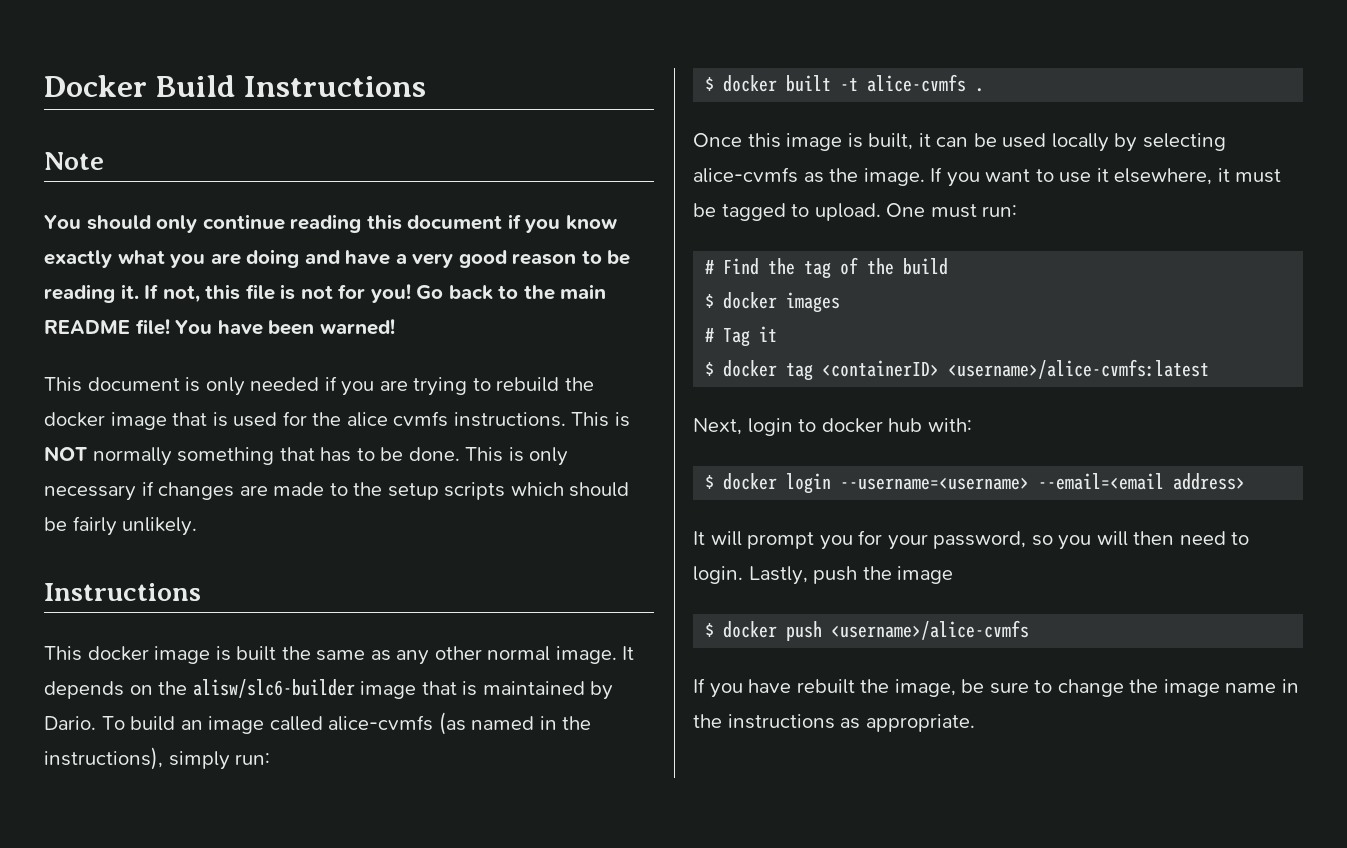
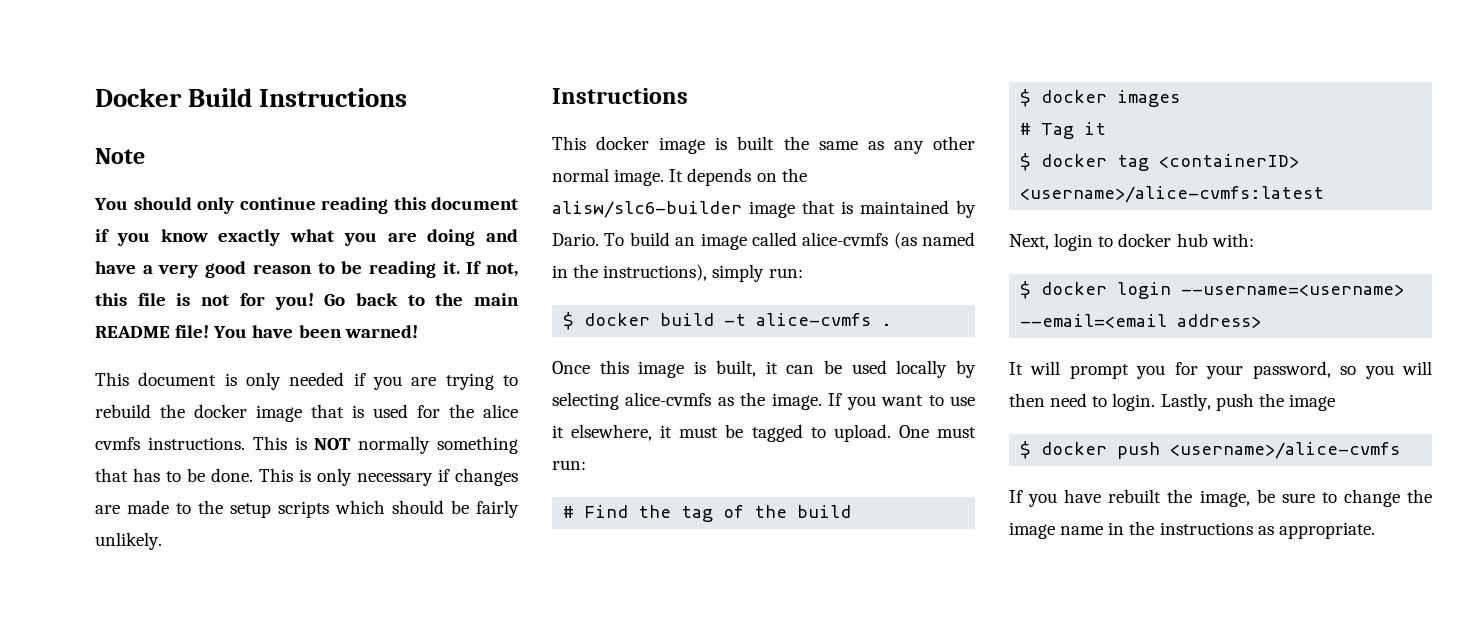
- $ docker built -t alice-cvmfs .
+ $ docker build -t alice-cvmfs .

